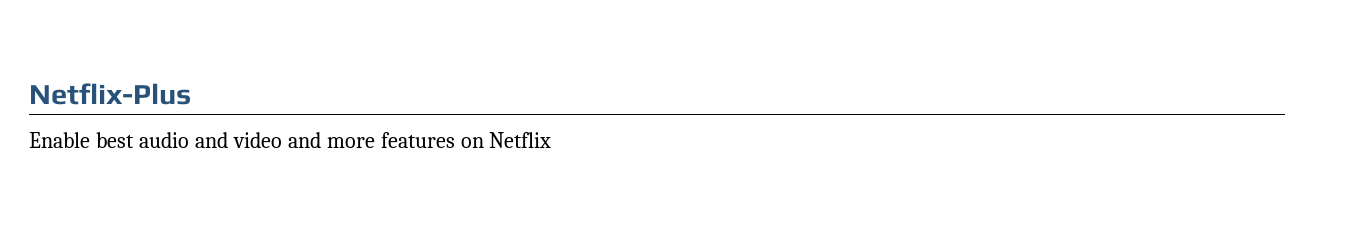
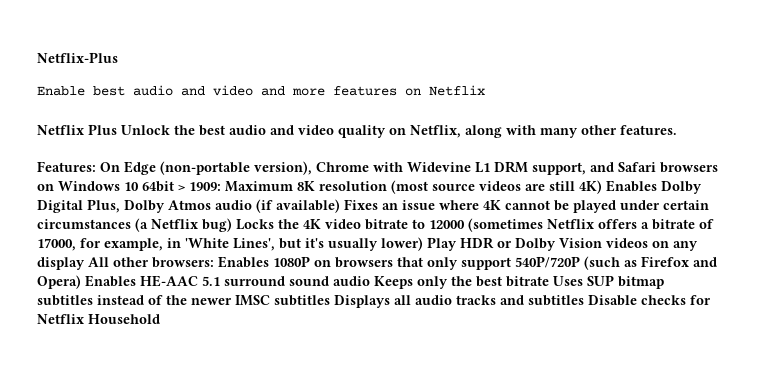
+ Netflix Plus Unlock the best audio and video quality on Netflix, along with many other features.
+ Features: On Edge (non-portable version), Chrome with Widevine L1 DRM support, and Safari browsers on Windows 10 64bit > 1909: Maximum 8K resolution (most source videos are still 4K) Enables Dolby Digital Plus, Dolby Atmos audio (if available) Fixes an issue where 4K cannot be played under certain circumstances (a Netflix bug) Locks the 4K video bitrate to 12000 (sometimes Netflix offers a bitrate of 17000, for example, in 'White Lines', but it's usually lower) Play HDR or Dolby Vision videos on any display All other browsers: Enables 1080P on browsers that only support 540P/720P (such as Firefox and Opera) Enables HE-AAC 5.1 surround sound audio Keeps only the best bitrate Uses SUP bitmap subtitles instead of the newer IMSC subtitles Displays all audio tracks and subtitles Disable checks for Netflix Household

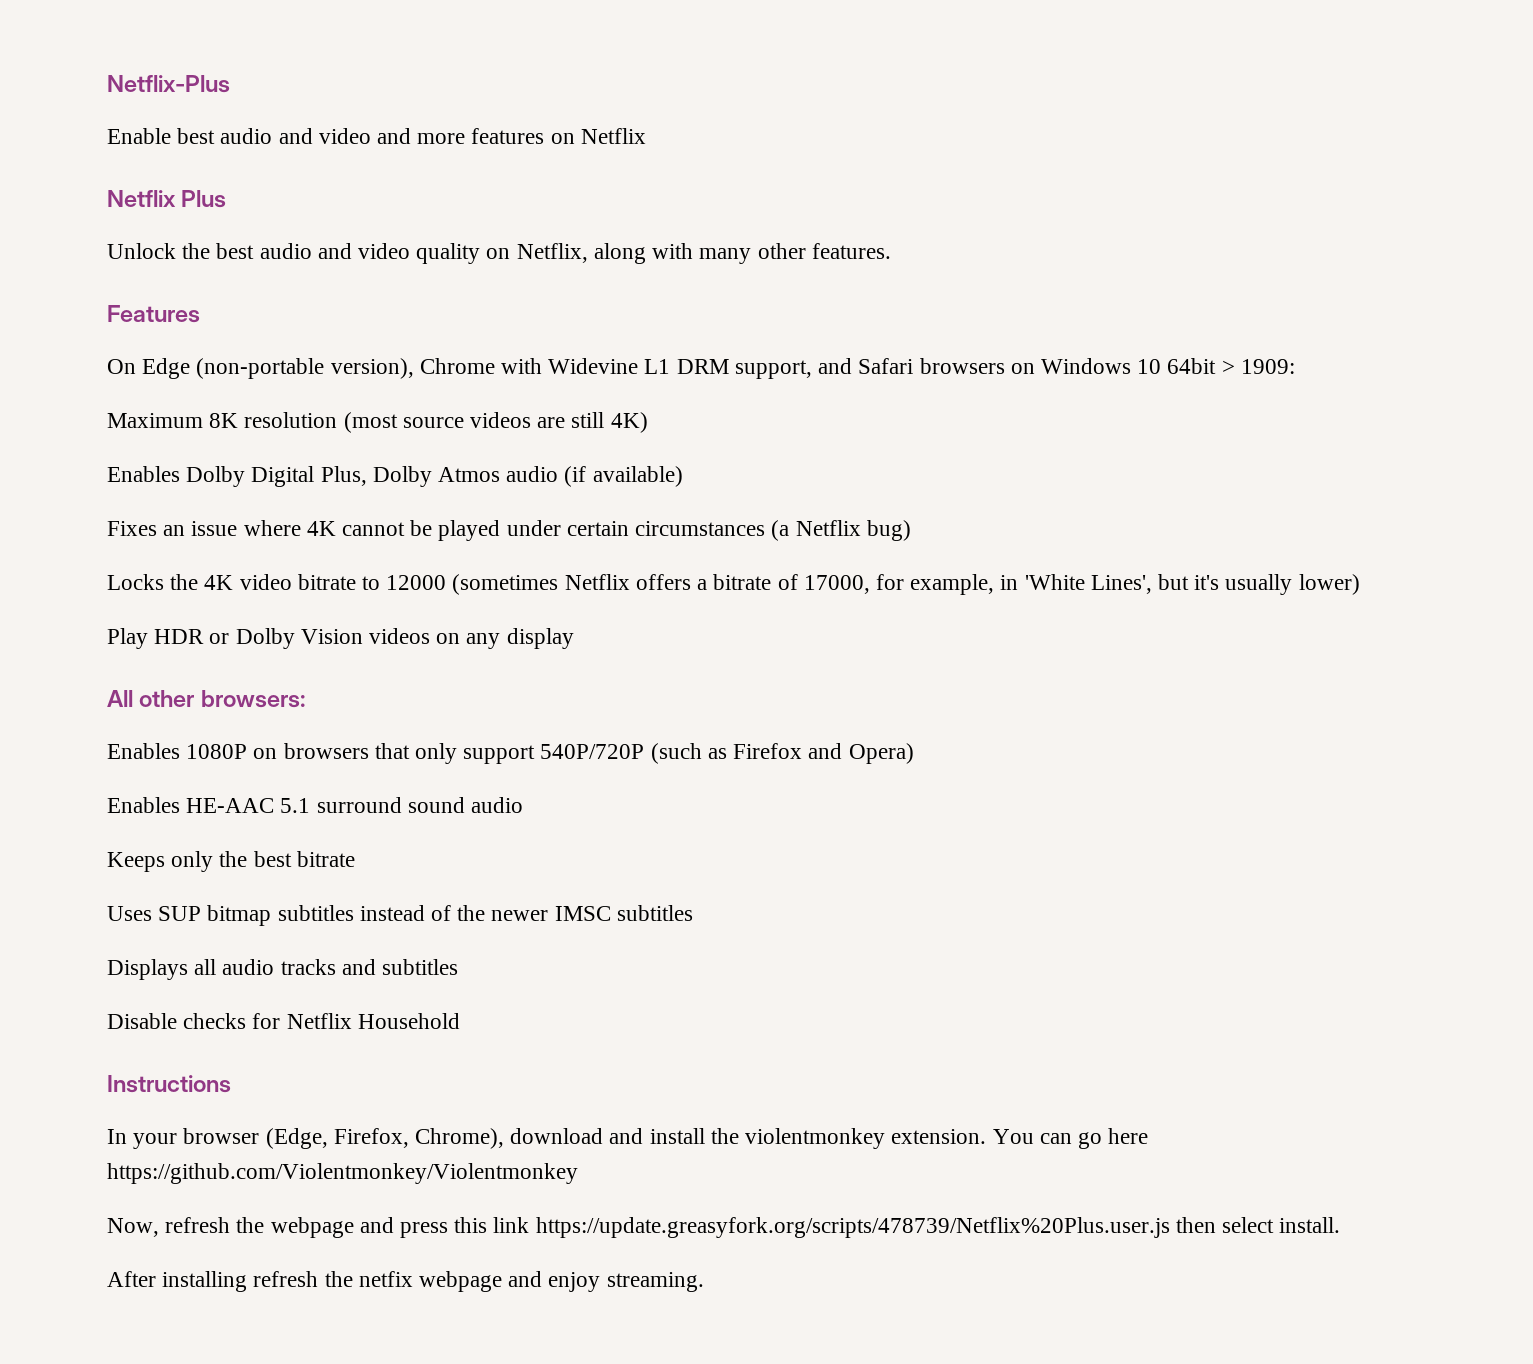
- Netflix Plus Unlock the best audio and video quality on Netflix, along with many other features.
+ Netflix Plus
+ Unlock the best audio and video quality on Netflix, along with many other features.
- Features: On Edge (non-portable version), Chrome with Widevine L1 DRM support, and Safari browsers on Windows 10 64bit > 1909: Maximum 8K resolution (most source videos are still 4K) Enables Dolby Digital Plus, Dolby Atmos audio (if available) Fixes an issue where 4K cannot be played under certain circumstances (a Netflix bug) Locks the 4K video bitrate to 12000 (sometimes Netflix offers a bitrate of 17000, for example, in 'White Lines', but it's usually lower) Play HDR or Dolby Vision videos on any display All other browsers: Enables 1080P on browsers that only support 540P/720P (such as Firefox and Opera) Enables HE-AAC 5.1 surround sound audio Keeps only the best bitrate Uses SUP bitmap subtitles instead of the newer IMSC subtitles Displays all audio tracks and subtitles Disable checks for Netflix Household
+ Features
+ On Edge (non-portable version), Chrome with Widevine L1 DRM support, and Safari browsers on Windows 10 64bit > 1909:
+ Maximum 8K resolution (most source videos are still 4K)
+ Enables Dolby Digital Plus, Dolby Atmos audio (if available)
+ Fixes an issue where 4K cannot be played under certain circumstances (a Netflix bug)
+ Locks the 4K video bitrate to 12000 (sometimes Netflix offers a bitrate of 17000, for example, in 'White Lines', but it's usually lower)
+ Play HDR or Dolby Vision videos on any display
+ All other browsers:
+ Enables 1080P on browsers that only support 540P/720P (such as Firefox and Opera)
+ Enables HE-AAC 5.1 surround sound audio
+ Keeps only the best bitrate
+ Uses SUP bitmap subtitles instead of the newer IMSC subtitles
+ Displays all audio tracks and subtitles
+ Disable checks for Netflix Household
+ Instructions
+ In your browser (Edge, Firefox, Chrome), download and install the violentmonkey extension. You can go here https://github.com/Violentmonkey/Violentmonkey
+ Now, refresh the webpage and press this link https://update.greasyfork.org/scripts/478739/Netflix%20Plus.user.js then select install.
+ After installing refresh the netfix webpage and enjoy streaming.

